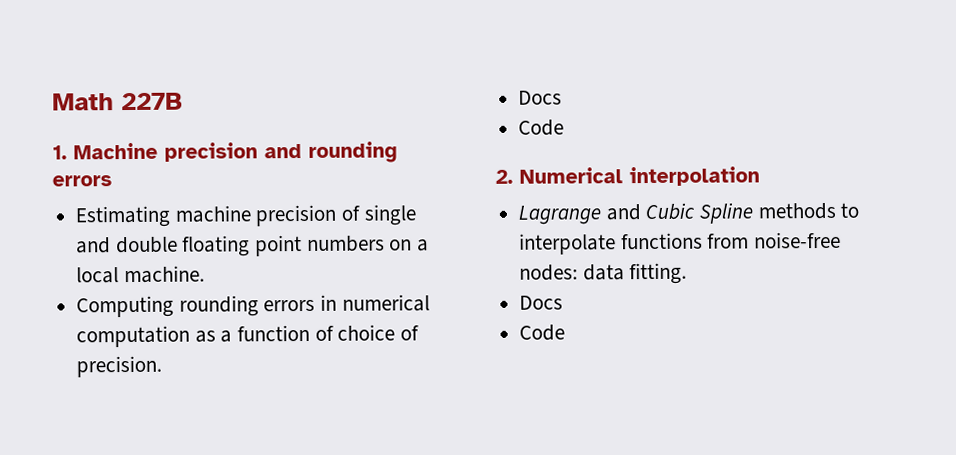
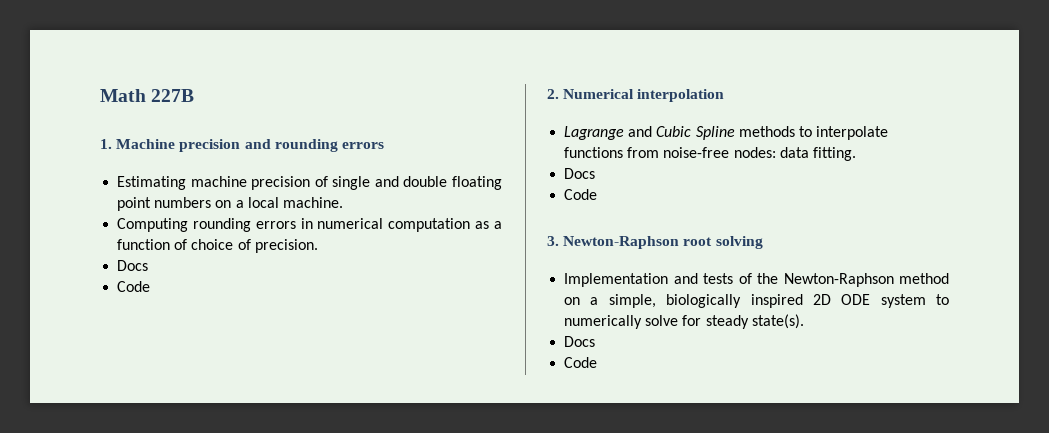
+ 3. Newton-Raphson root solving
+ Implementation and tests of the Newton-Raphson method on a simple, biologically inspired 2D ODE system to numerically solve for steady state(s).
+ Docs
+ Code

